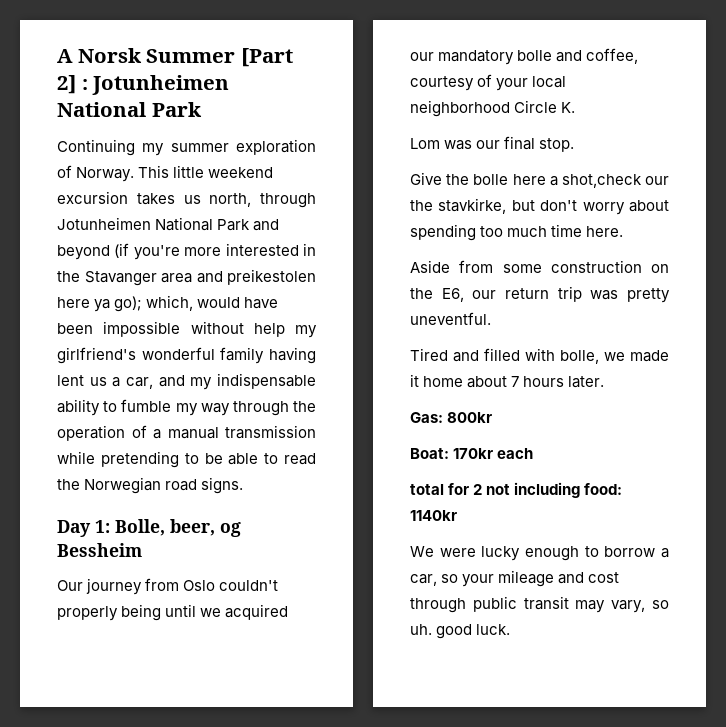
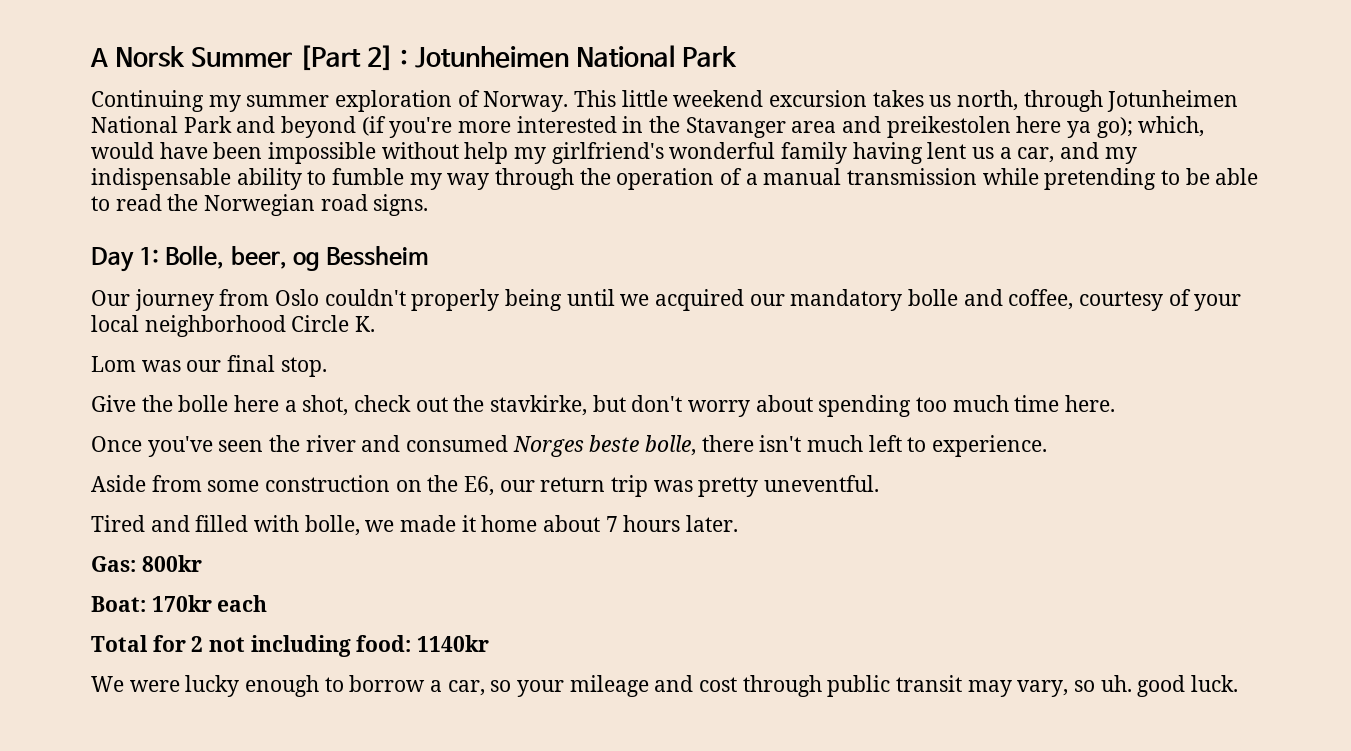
- Give the bolle here a shot,check our the stavkirke, but don't worry about spending too much time here.
+ Give the bolle here a shot, check out the stavkirke, but don't worry about spending too much time here.
+ Once you've seen the river and consumed Norges beste bolle, there isn't much left to experience.
- total for 2 not including food: 1140kr
+ Total for 2 not including food: 1140kr

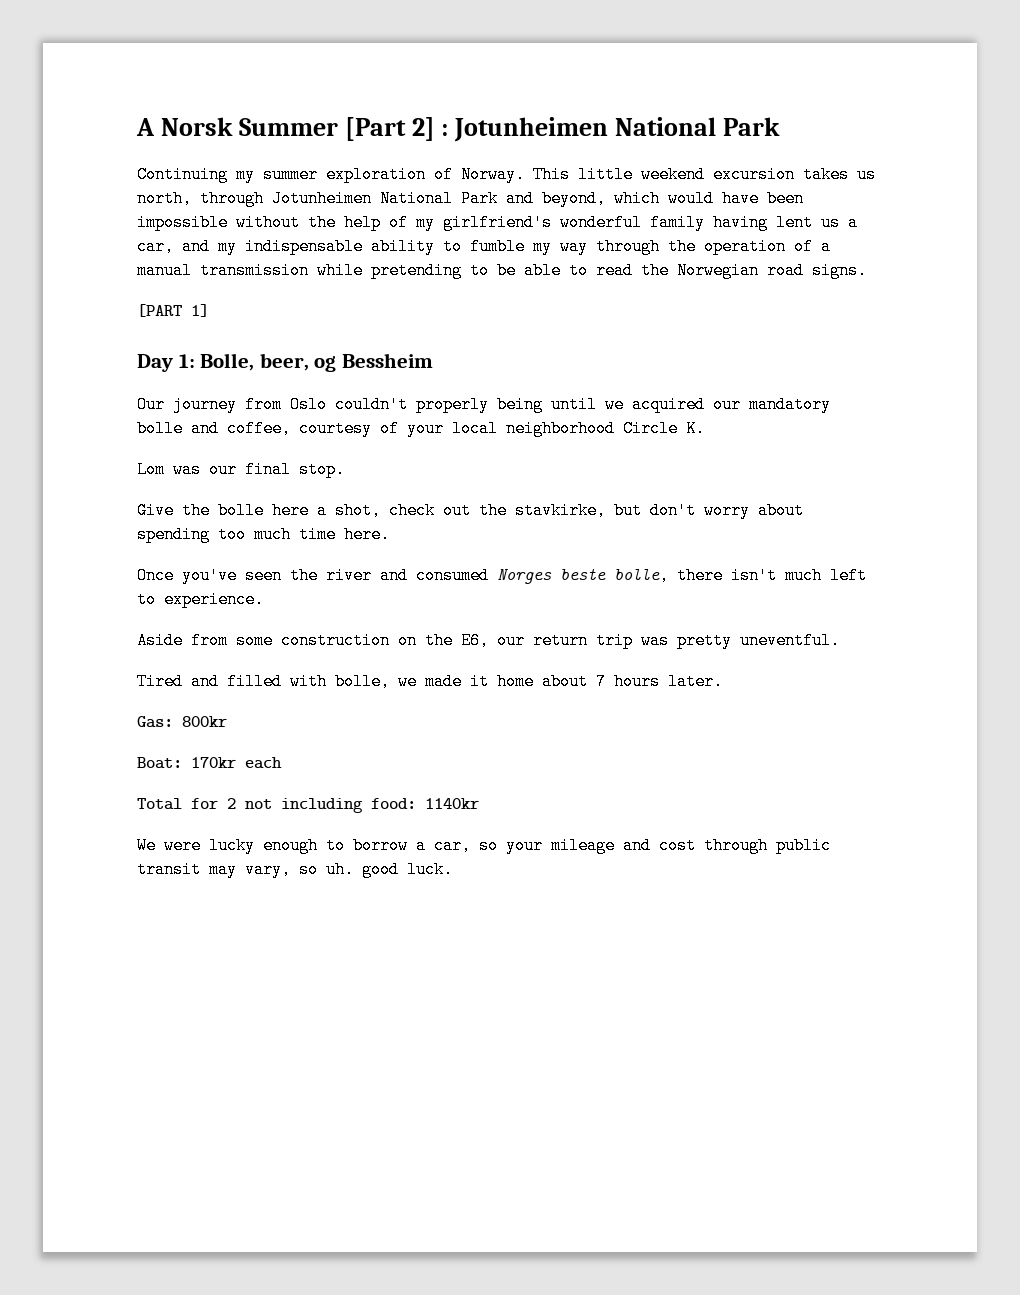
- This little weekend excursion takes us north, through Jotunheimen National Park and beyond (if you're more interested in the Stavanger area and preikestolen here ya go); which, would have been impossible without help my girlfriend's wonderful family having lent us a car, and my indispensable ability to fumble my way through the operation of a manual transmission while pretending to be able to read the Norwegian road signs.
+ This little weekend excursion takes us north, through Jotunheimen National Park and beyond, which would have been impossible without the help of my girlfriend's wonderful family having lent us a car, and my indispensable ability to fumble my way through the operation of a manual transmission while pretending to be able to read the Norwegian road signs.
+ [PART 1]

